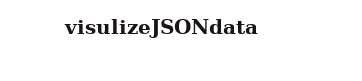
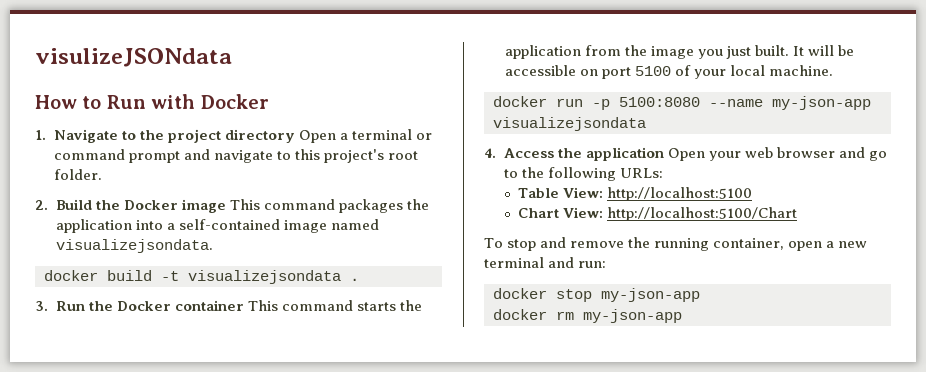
+ How to Run with Docker
+ 1. Navigate to the project directory Open a terminal or command prompt and navigate to this project's root folder.
+ 2. Build the Docker image This command packages the application into a self-contained image named visualizejsondata.
+ docker build -t visualizejsondata .
+ 3. Run the Docker container This command starts the application from the image you just built. It will be accessible on port 5100 of your local machine.
+ docker run -p 5100:8080 --name my-json-app visualizejsondata
+ 4. Access the application Open your web browser and go to the following URLs:
+ Table View: http://localhost:5100
+ Chart View: http://localhost:5100/Chart
+ To stop and remove the running container, open a new terminal and run:
+ docker stop my-json-app
+ docker rm my-json-app

